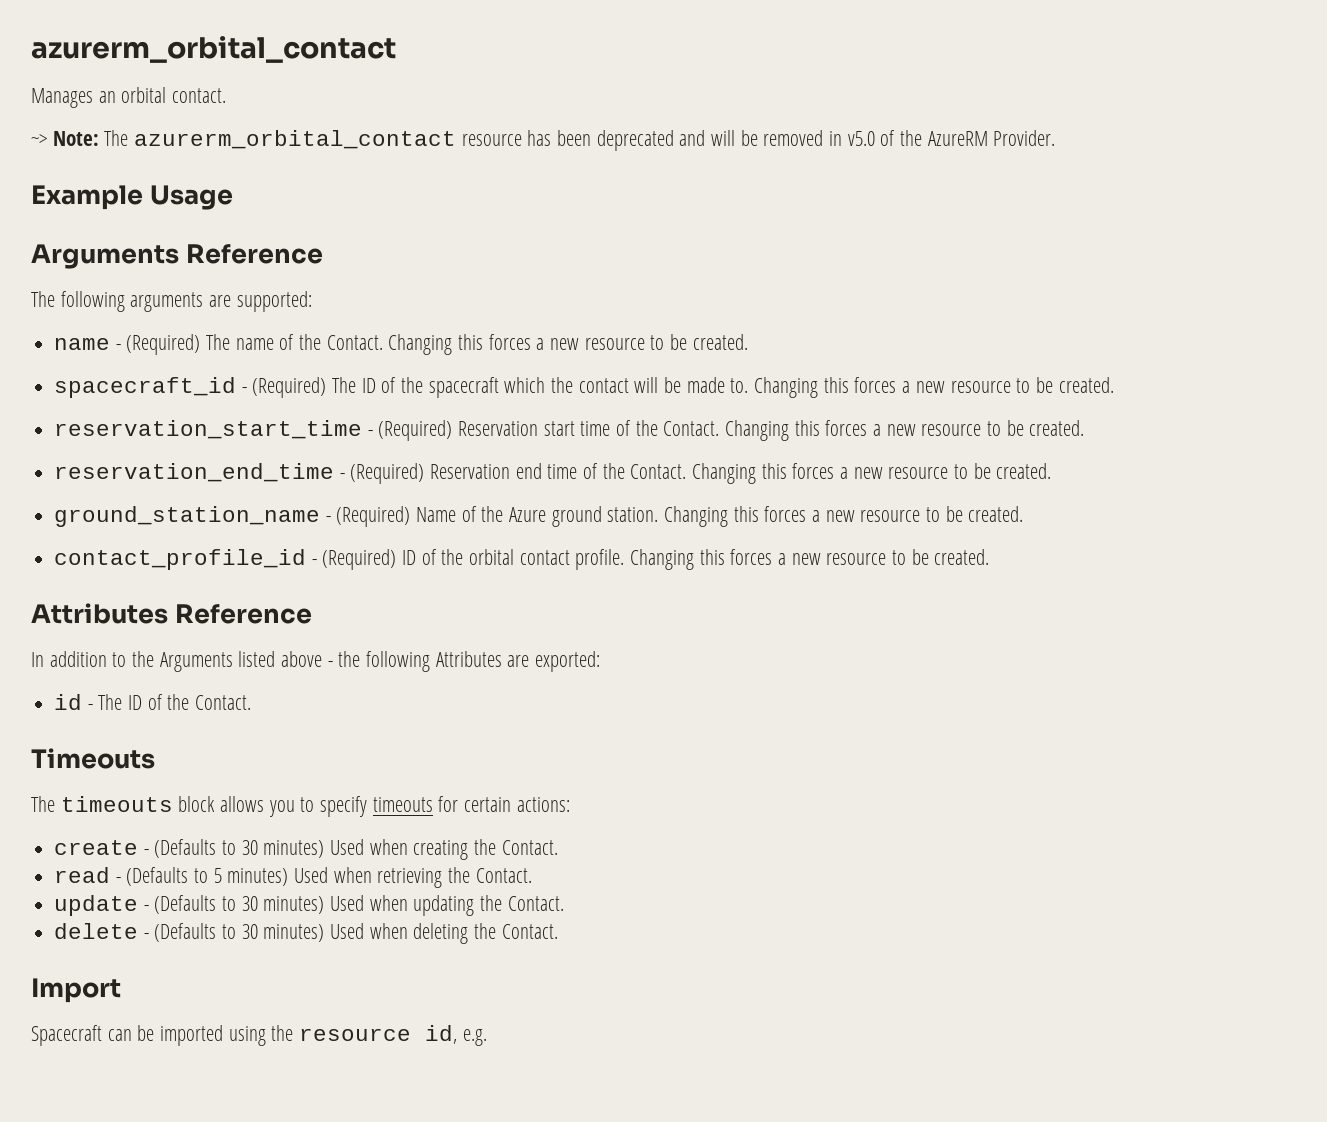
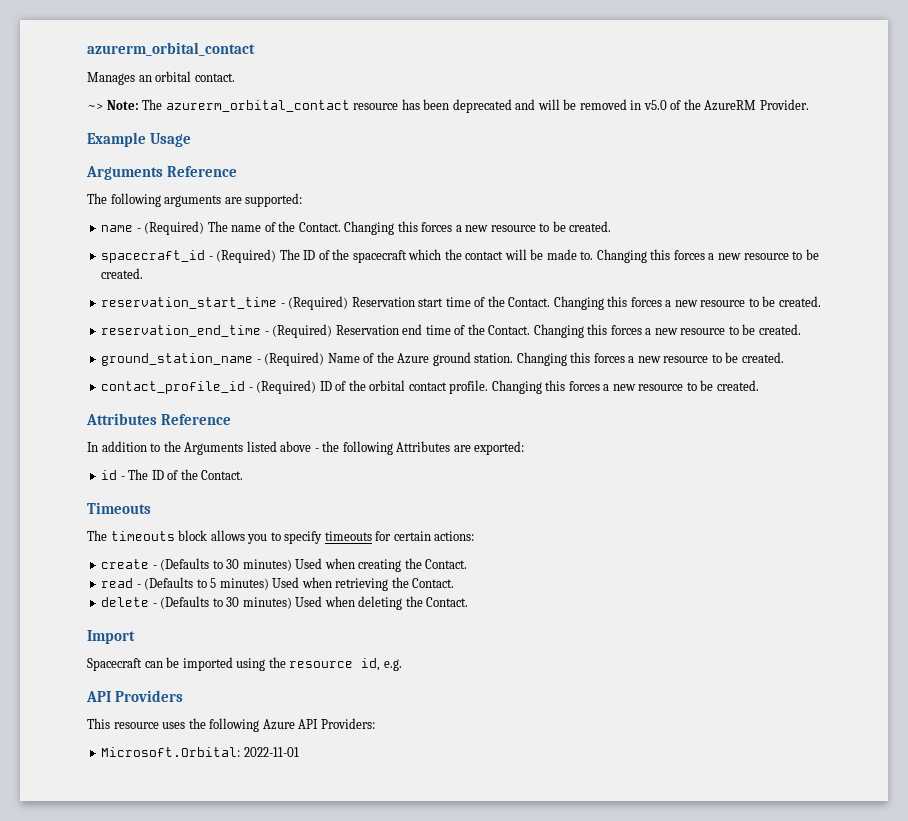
- update - (Defaults to 30 minutes) Used when updating the Contact.
+ API Providers
+ This resource uses the following Azure API Providers:
+ Microsoft.Orbital: 2022-11-01

